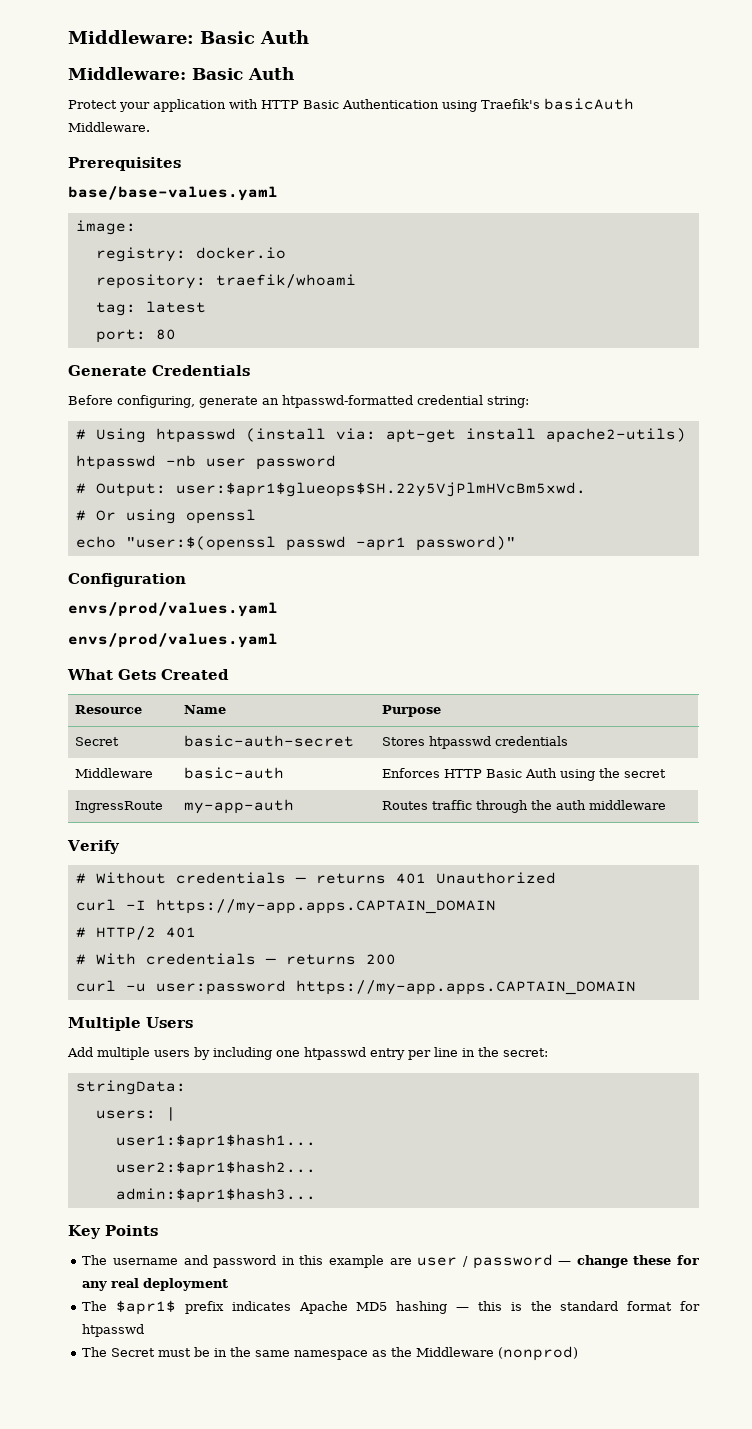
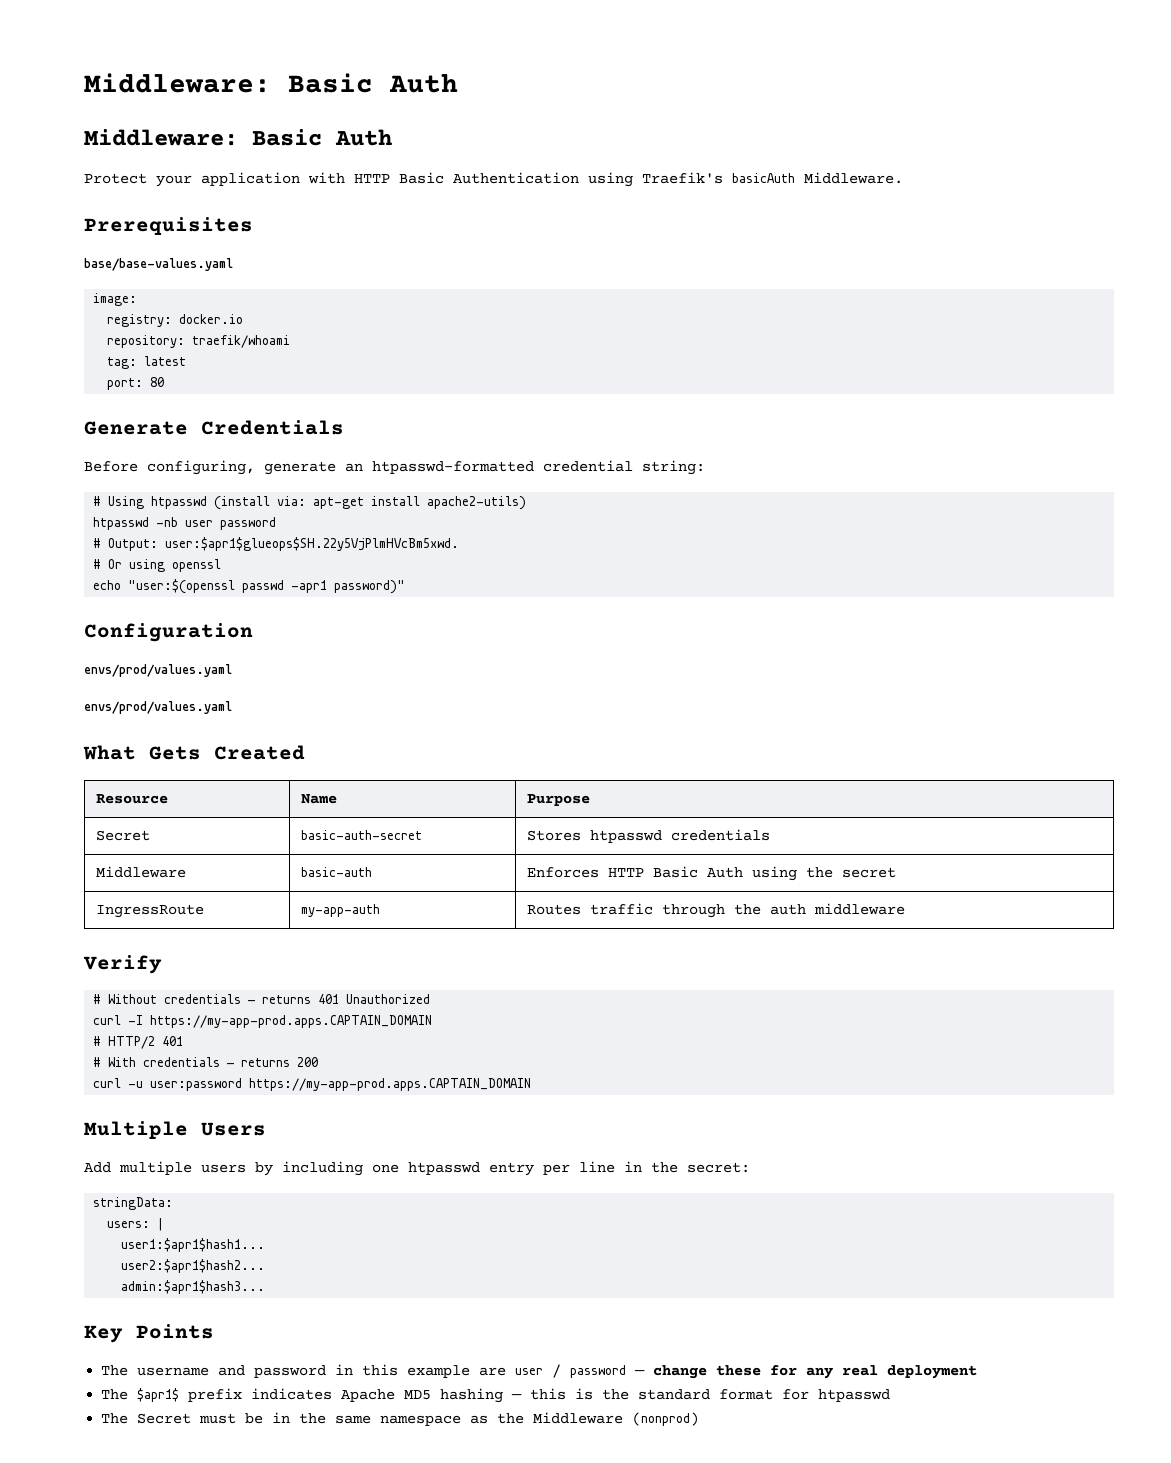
- curl -I https://my-app.apps.CAPTAIN_DOMAIN
+ curl -I https://my-app-prod.apps.CAPTAIN_DOMAIN
- curl -u user:password https://my-app.apps.CAPTAIN_DOMAIN
+ curl -u user:password https://my-app-prod.apps.CAPTAIN_DOMAIN

